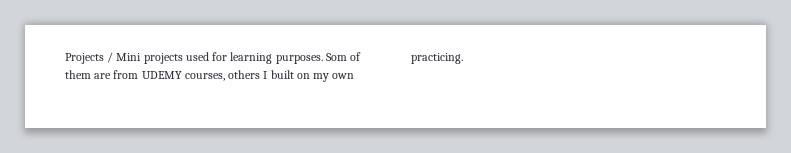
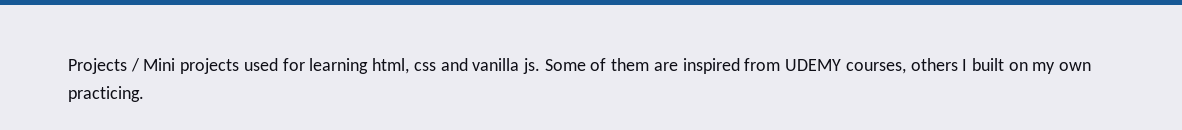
- Projects / Mini projects used for learning purposes. Som of them are from UDEMY courses, others I built on my own practicing.
+ Projects / Mini projects used for learning html, css and vanilla js. Some of them are inspired from UDEMY courses, others I built on my own practicing.

